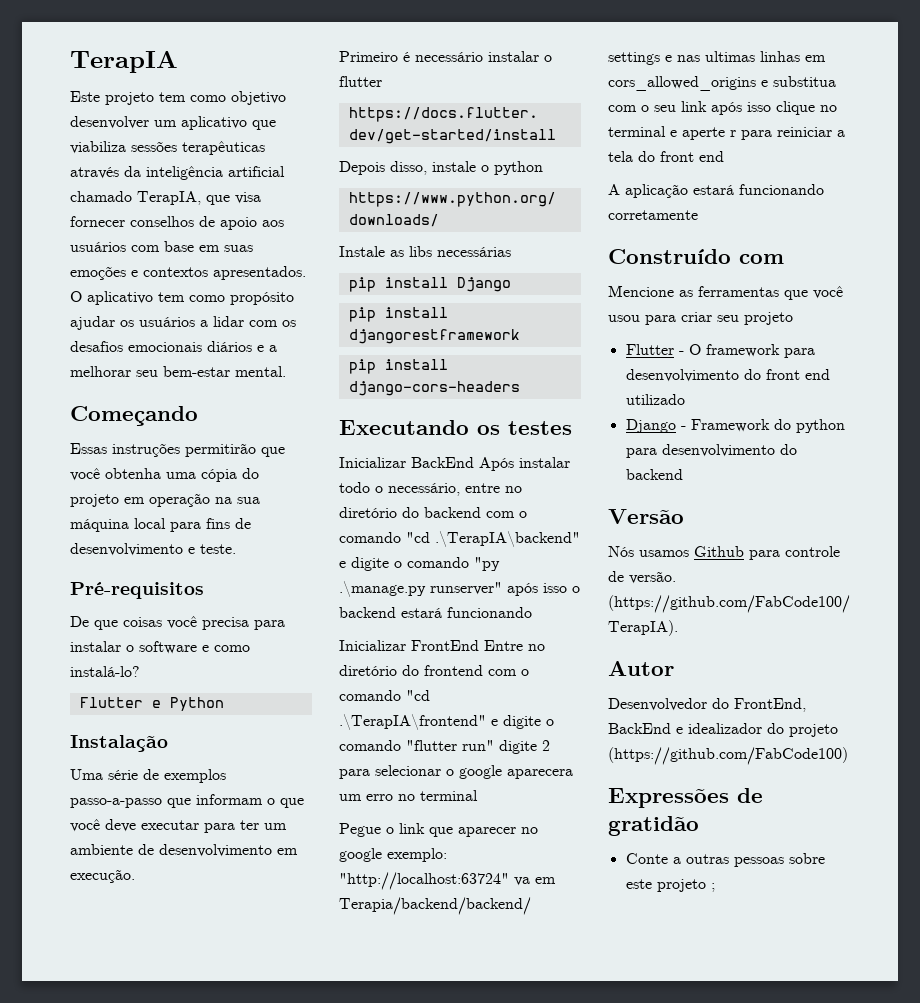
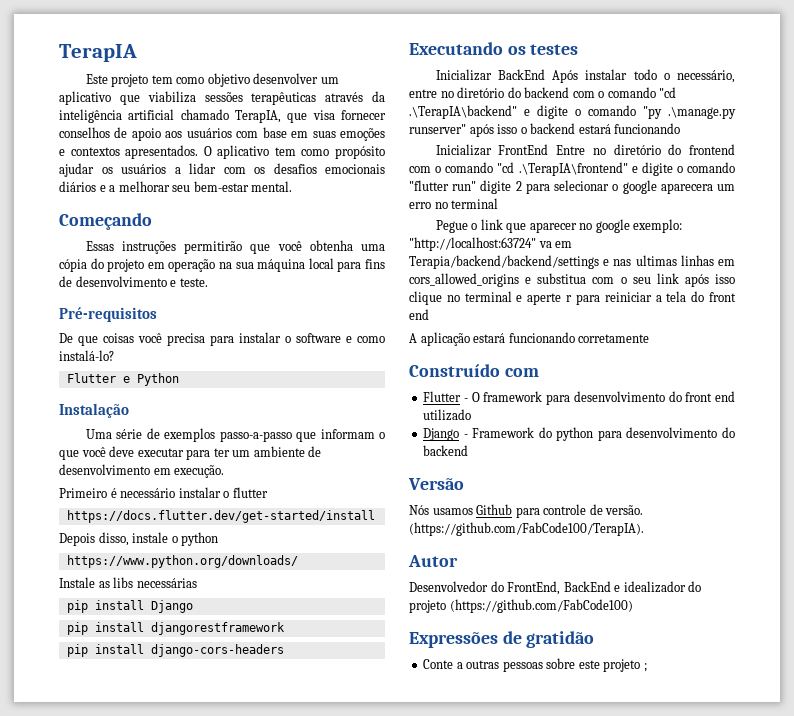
- Mencione as ferramentas que você usou para criar seu projeto

